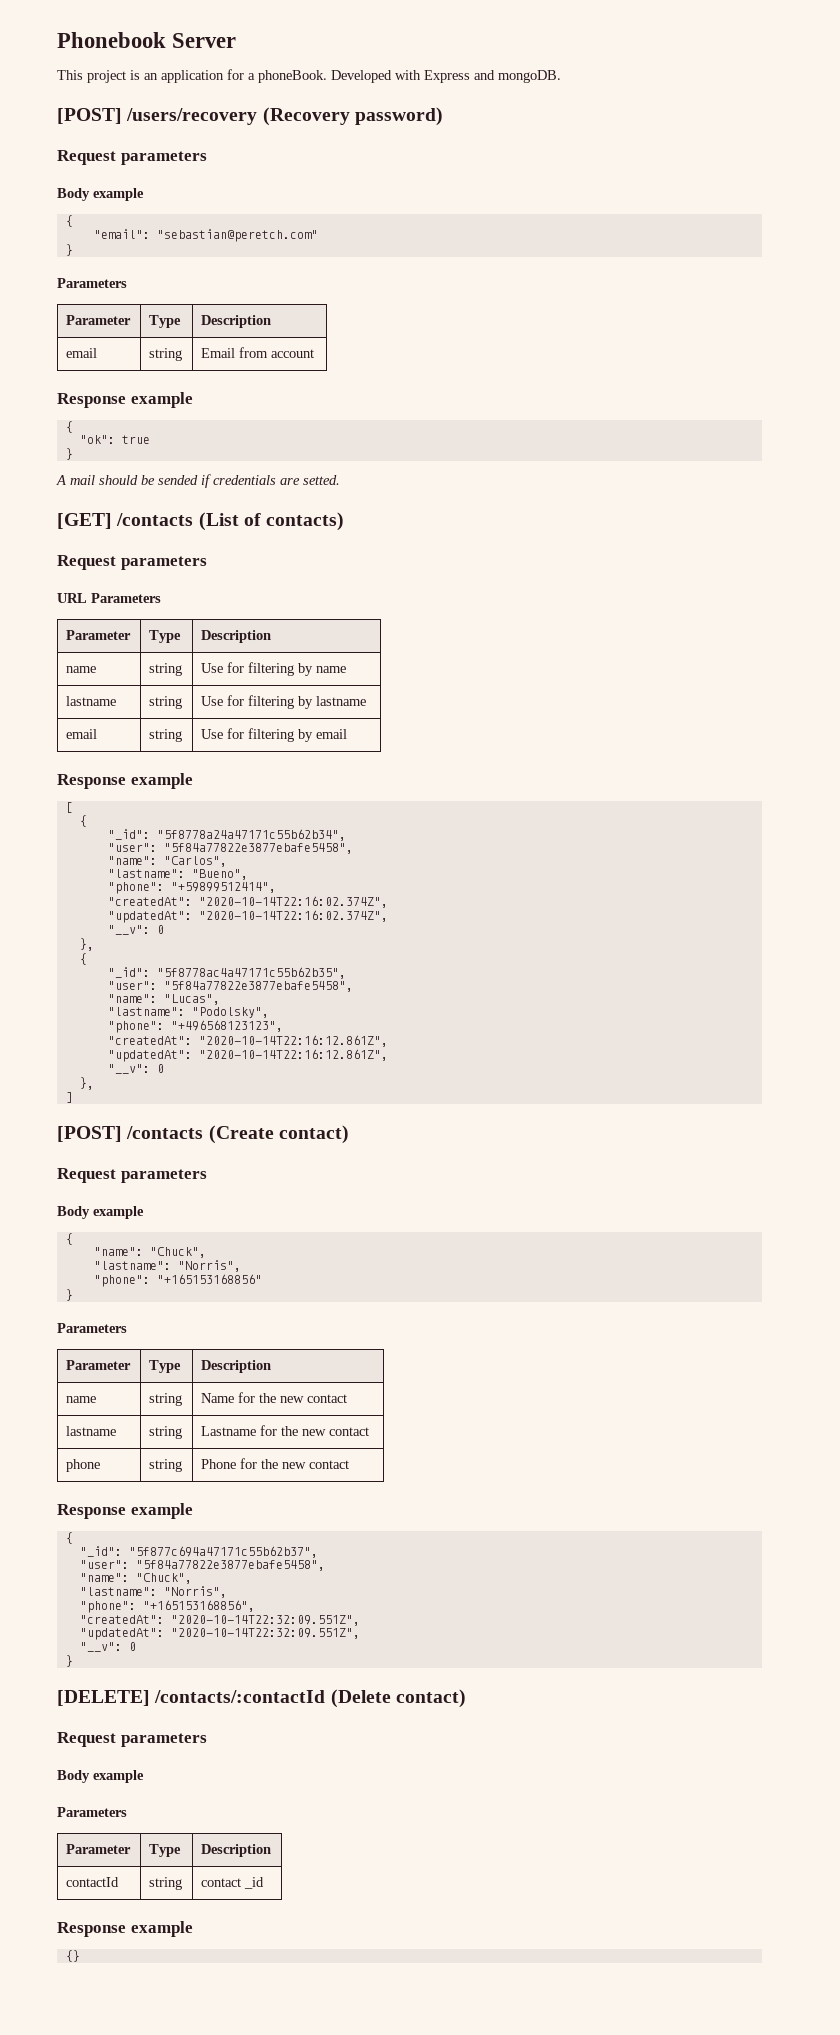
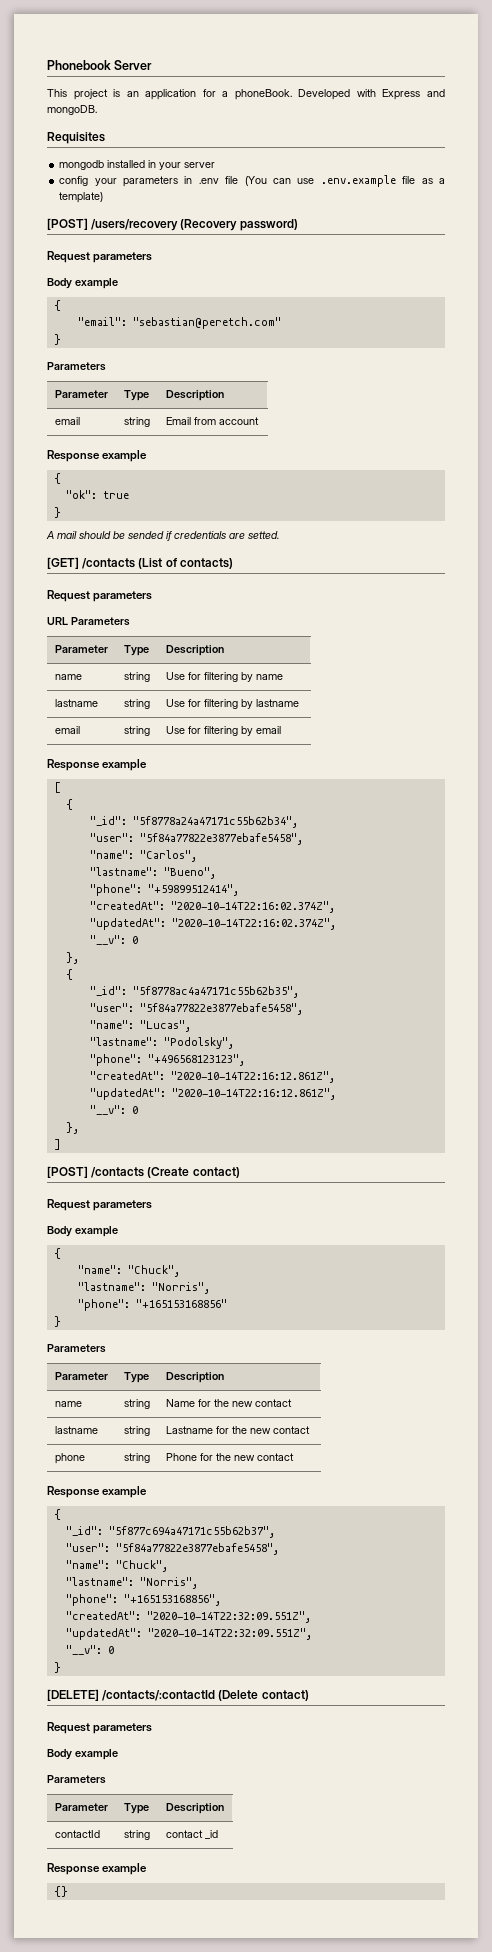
+ Requisites
+ mongodb installed in your server
+ config your parameters in .env file (You can use .env.example file as a template)

